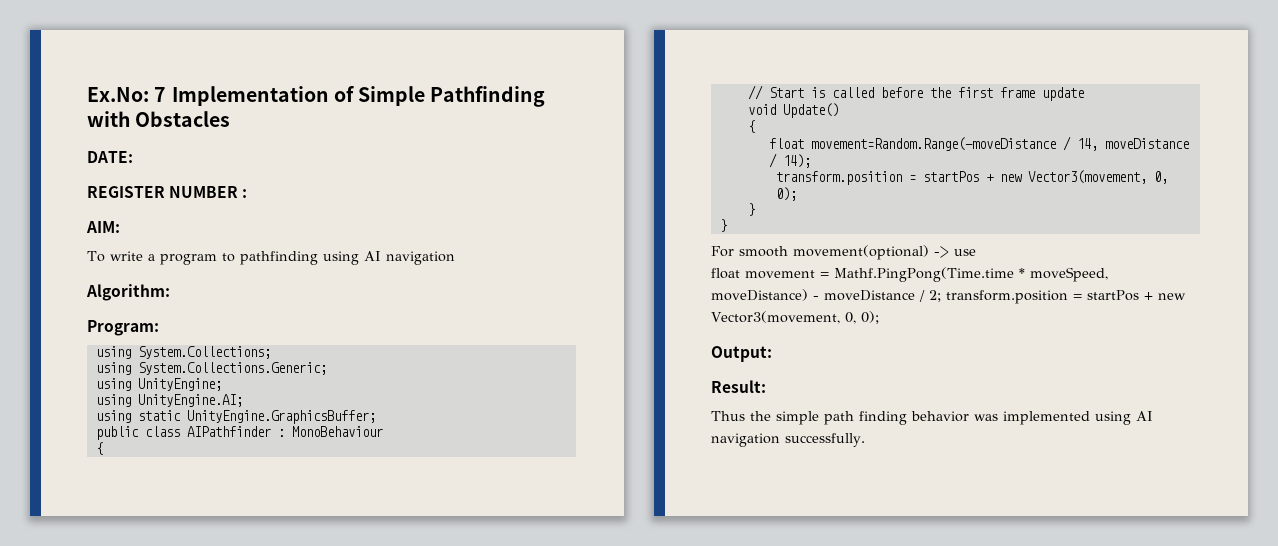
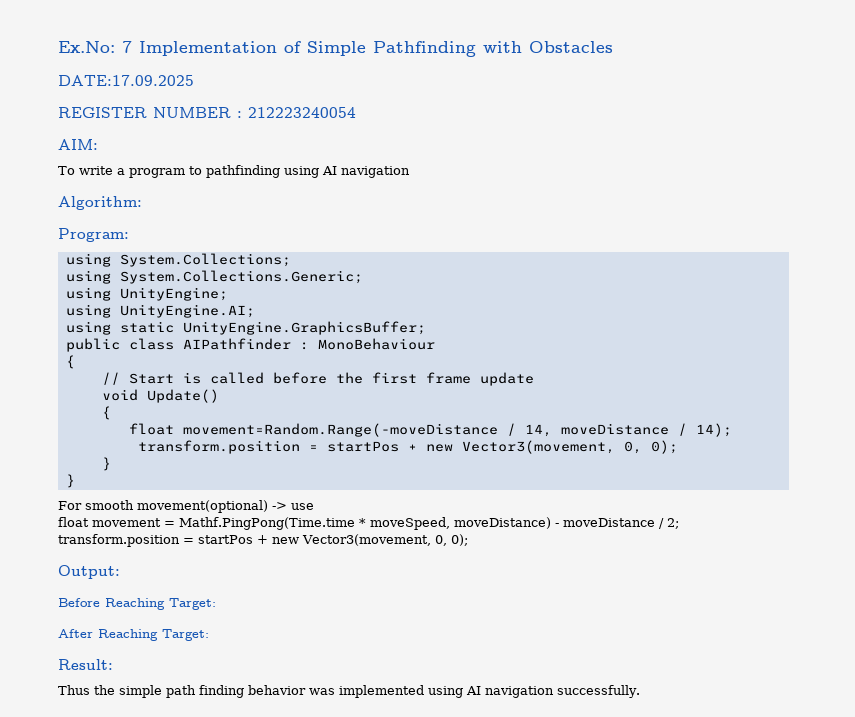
- DATE:
+ DATE:17.09.2025
- REGISTER NUMBER :
+ REGISTER NUMBER : 212223240054
+ Before Reaching Target:
+ After Reaching Target:

